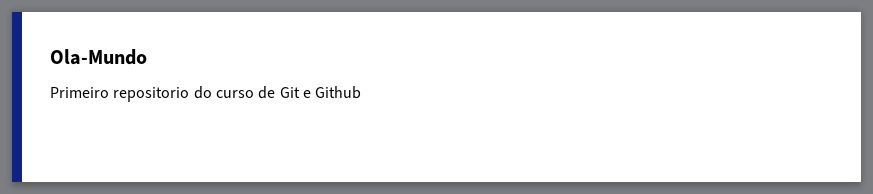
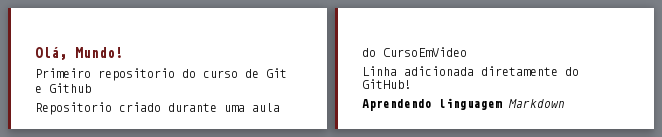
- Ola-Mundo
+ Olá, Mundo!
+ Repositorio criado durante uma aula do CursoEmVideo
+ Linha adicionada diretamente do GitHub!
+ Aprendendo linguagem Markdown

